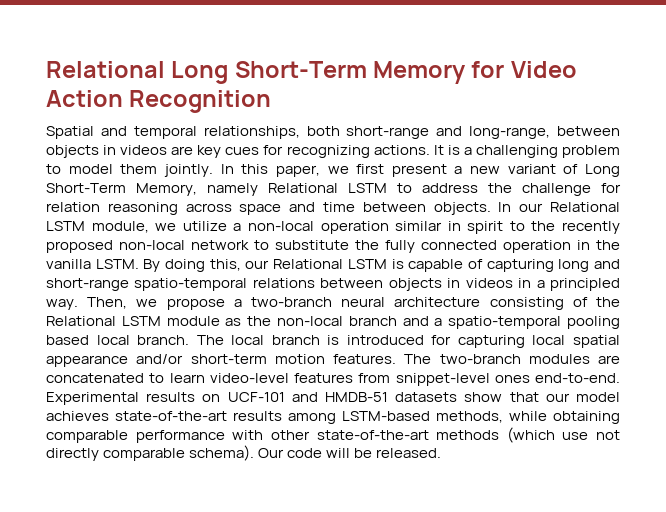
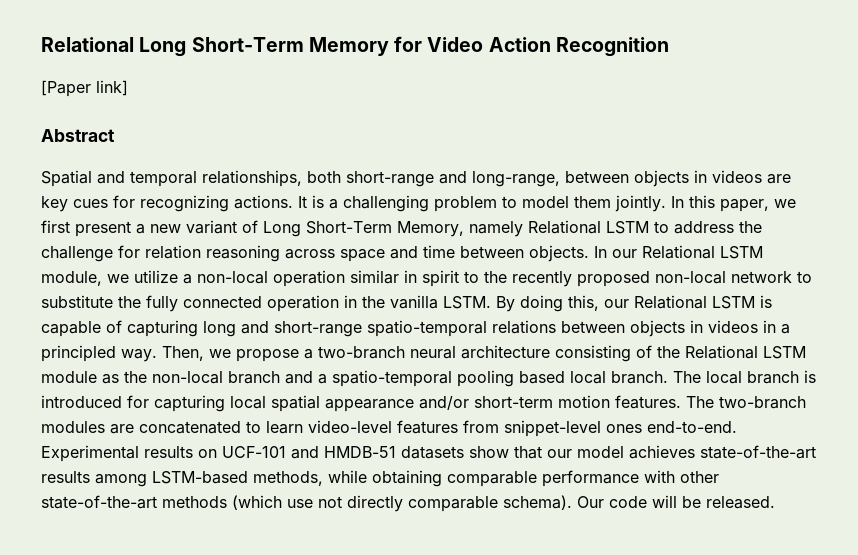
+ [Paper link]
+ Abstract

